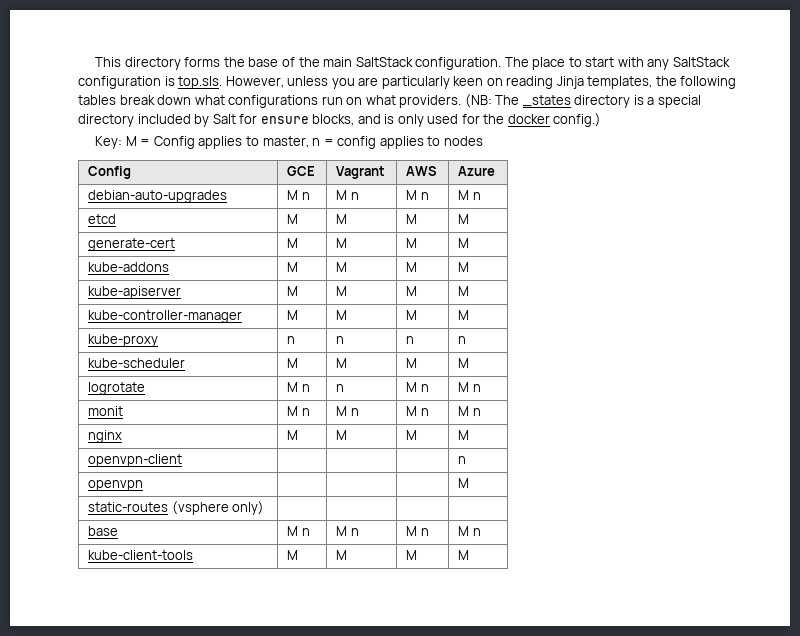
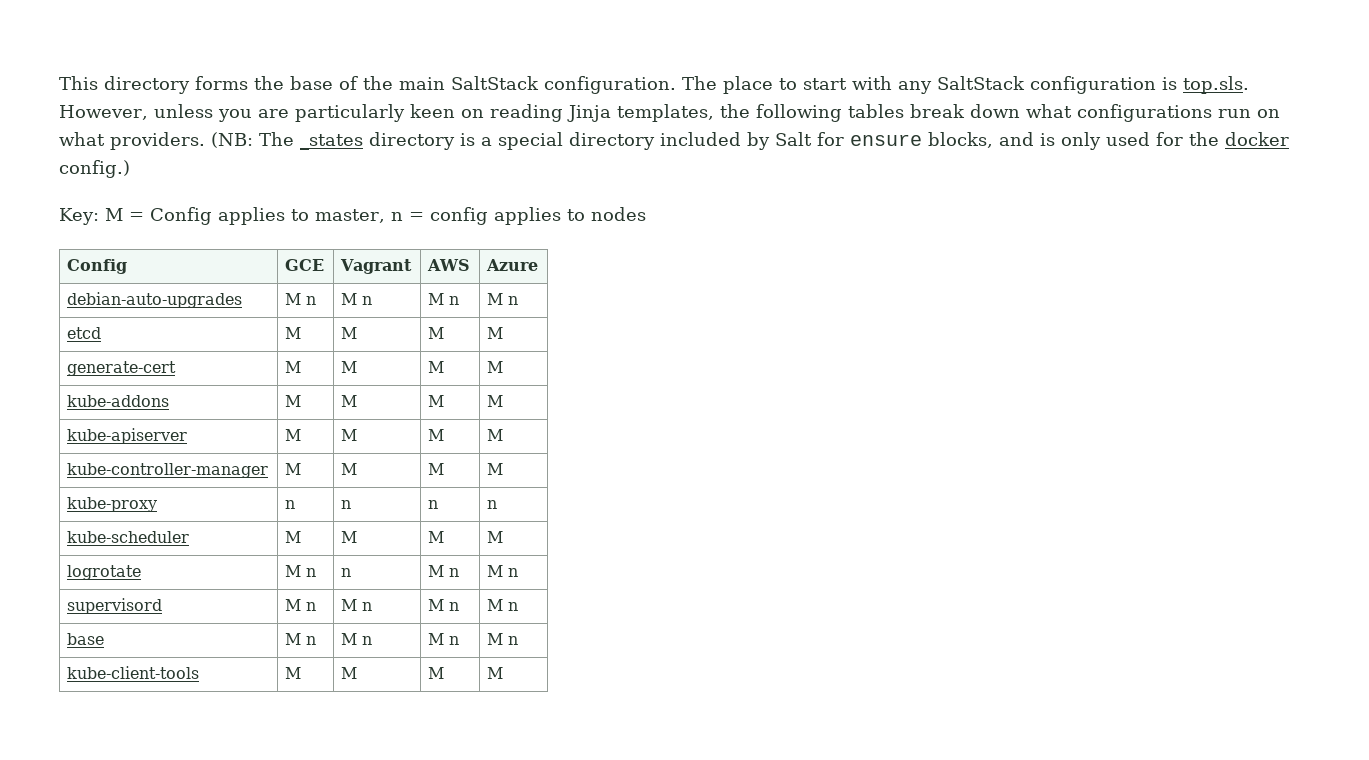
- monit | M n | M n | M n | M n
- nginx | M | M | M | M
- openvpn-client | | | | n
- openvpn | | | | M
- static-routes (vsphere only) | | | |
+ supervisord | M n | M n | M n | M n

